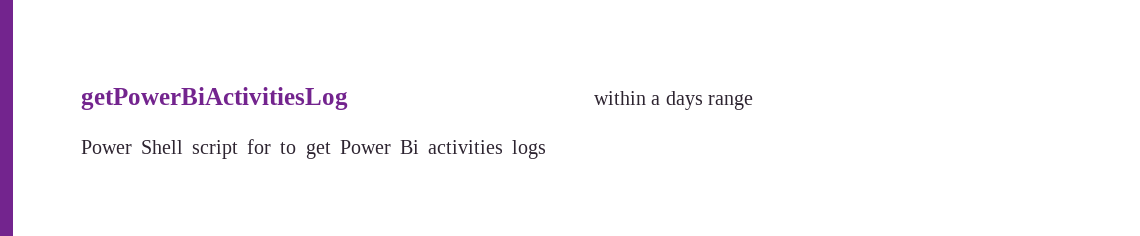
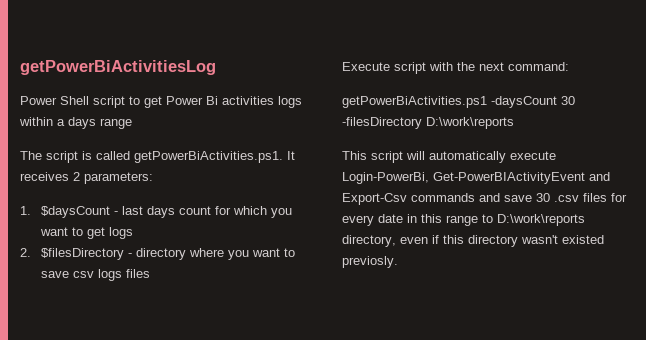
- Power Shell script for to get Power Bi activities logs within a days range
+ Power Shell script to get Power Bi activities logs within a days range
+ The script is called getPowerBiActivities.ps1. It receives 2 parameters:
+ 1. $daysCount - last days count for which you want to get logs
+ 2. $filesDirectory - directory where you want to save csv logs files
+ Execute script with the next command:
+ getPowerBiActivities.ps1 -daysCount 30 -filesDirectory D:\work\reports
+ This script will automatically execute Login-PowerBi, Get-PowerBIActivityEvent and Export-Csv commands and save 30 .csv files for every date in this range to D:\work\reports directory, even if this directory wasn't existed previosly.

